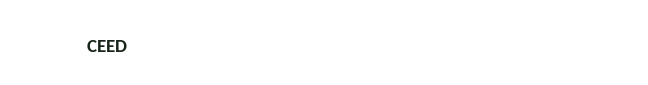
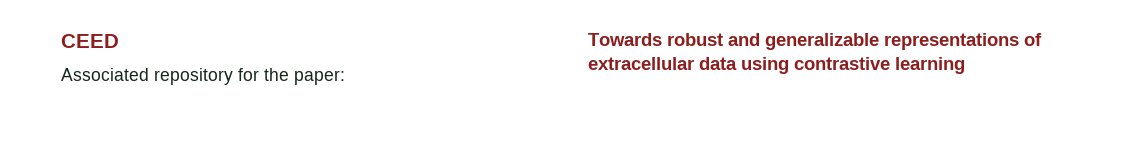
+ Associated repository for the paper:
+ Towards robust and generalizable representations of extracellular data using contrastive learning

